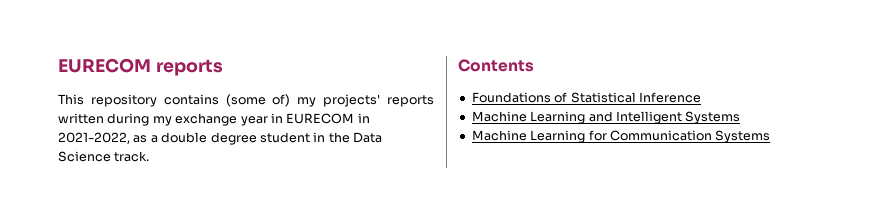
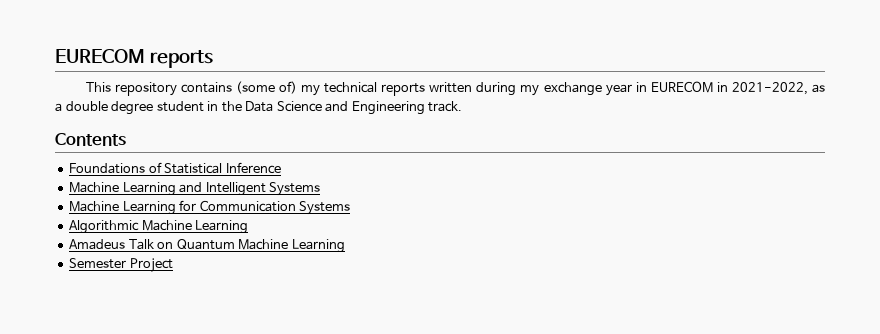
- This repository contains (some of) my projects' reports written during my exchange year in EURECOM in 2021-2022, as a double degree student in the Data Science track.
+ This repository contains (some of) my technical reports written during my exchange year in EURECOM in 2021-2022, as a double degree student in the Data Science and Engineering track.
+ Algorithmic Machine Learning
+ Amadeus Talk on Quantum Machine Learning
+ Semester Project

